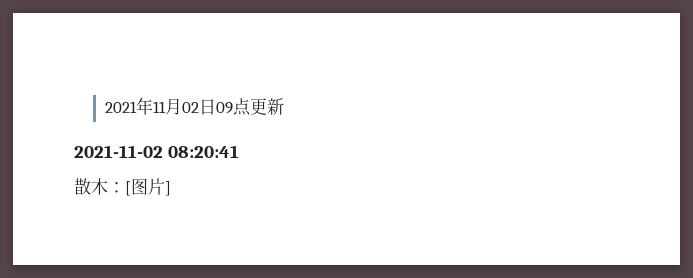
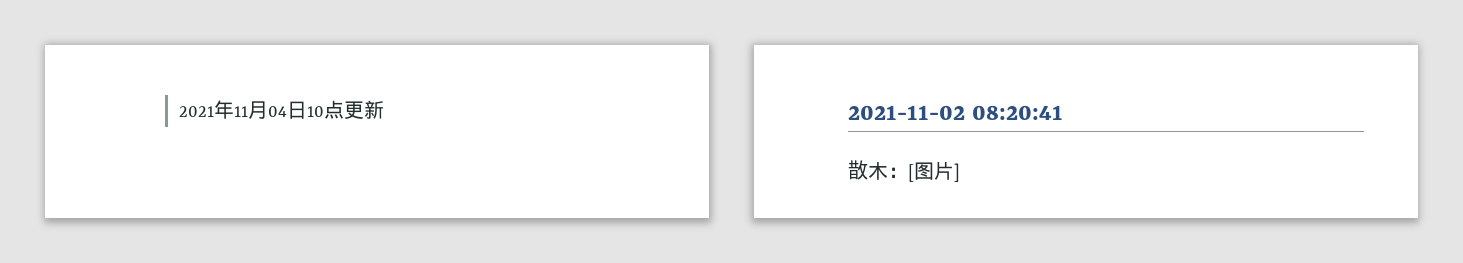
- 2021年11月02日09点更新
+ 2021年11月04日10点更新

